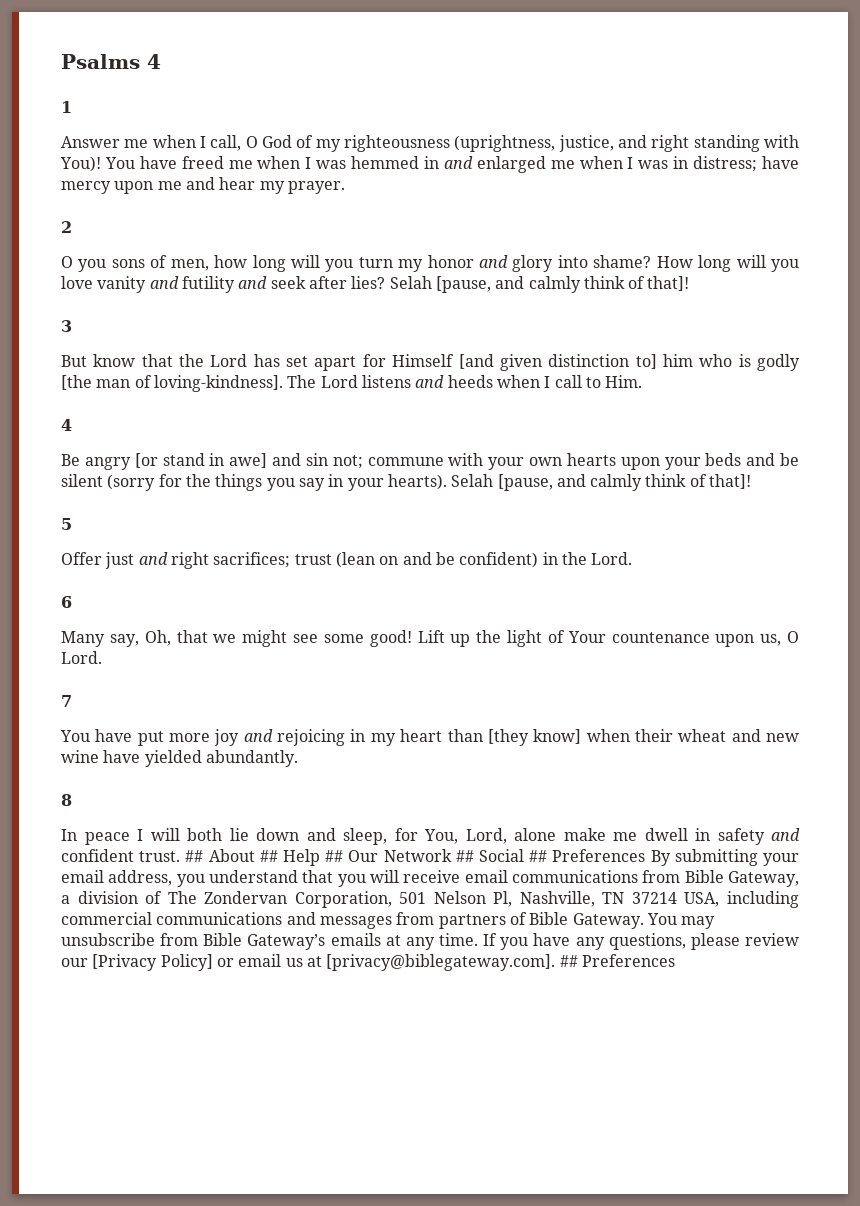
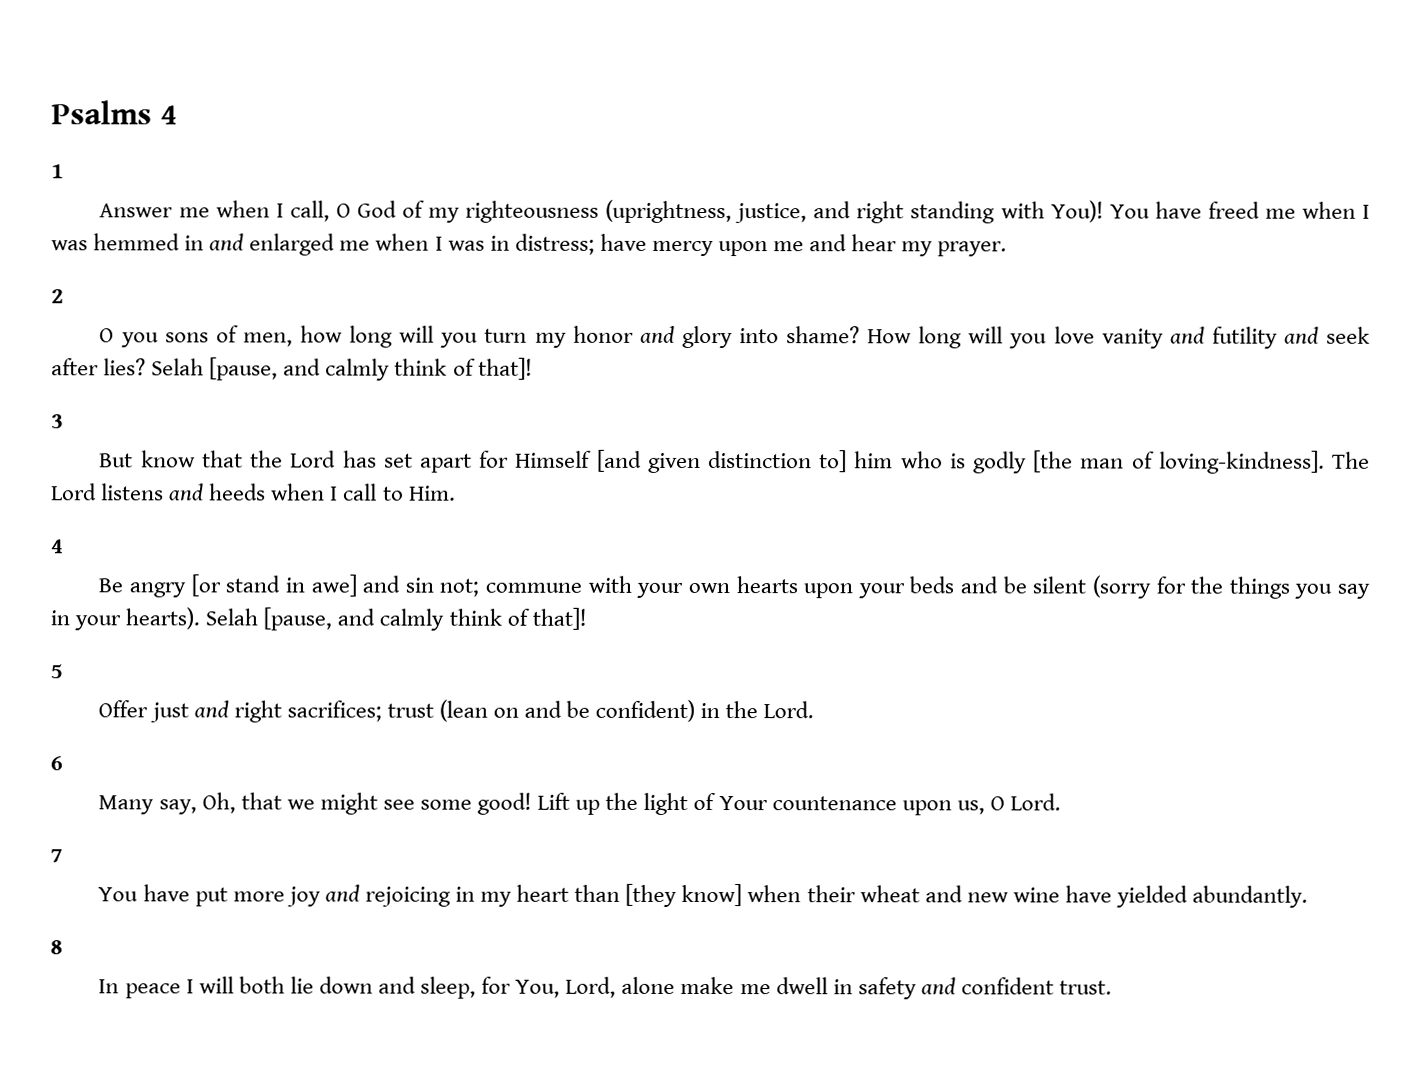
- ## About ## Help ## Our Network ## Social ## Preferences By submitting your email address, you understand that you will receive email communications from Bible Gateway, a division of The Zondervan Corporation, 501 Nelson Pl, Nashville, TN 37214 USA, including commercial communications and messages from partners of Bible Gateway. You may unsubscribe from Bible Gateway’s emails at any time. If you have any questions, please review our [Privacy Policy] or email us at [privacy@biblegateway.com]. ## Preferences

